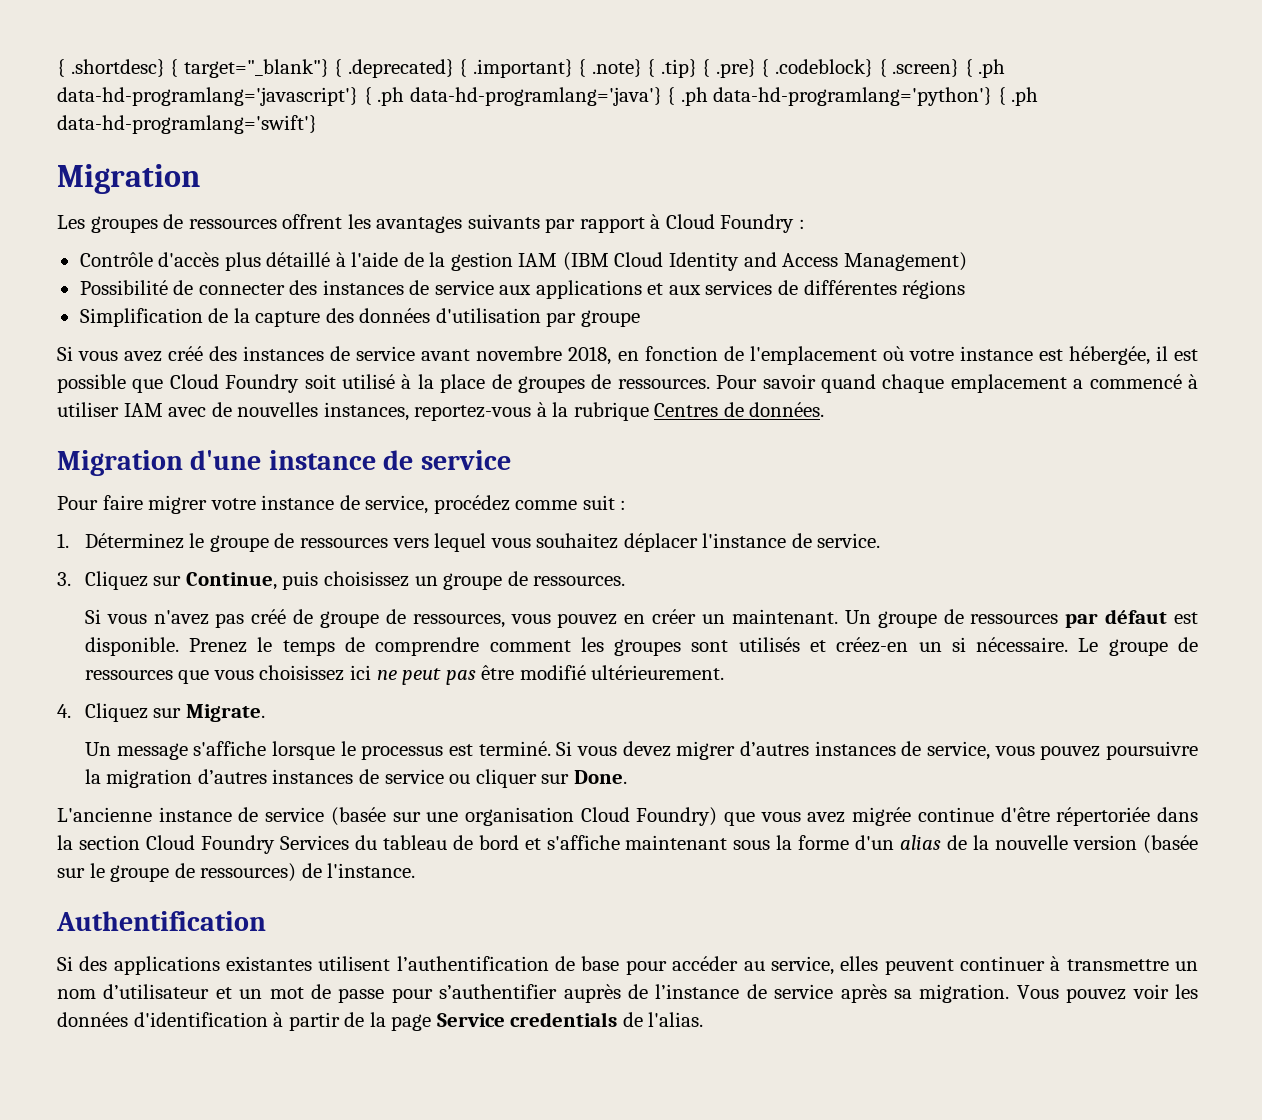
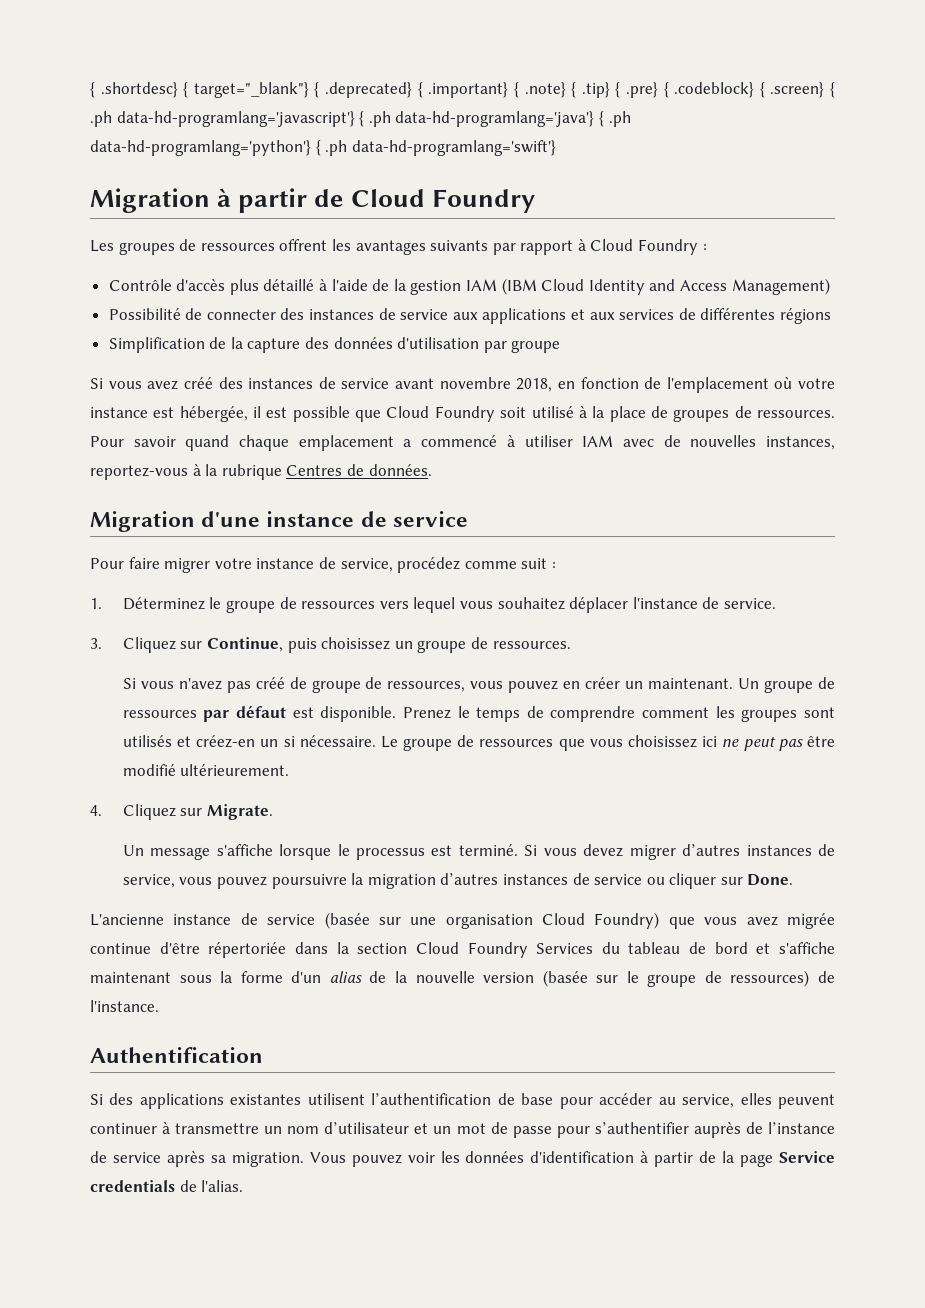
  { .shortdesc} { target="_blank"} { .deprecated} { .important} { .note} { .tip} { .pre} { .codeblock} { .screen} { .ph data-hd-programlang='javascript'} { .ph data-hd-programlang='java'} { .ph data-hd-programlang='python'} { .ph data-hd-programlang='swift'}
- Migration
+ Migration à partir de Cloud Foundry

